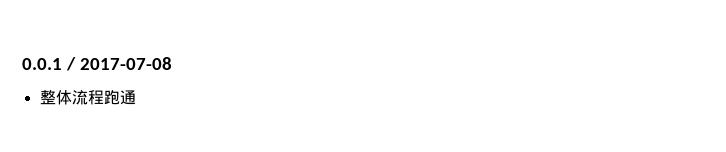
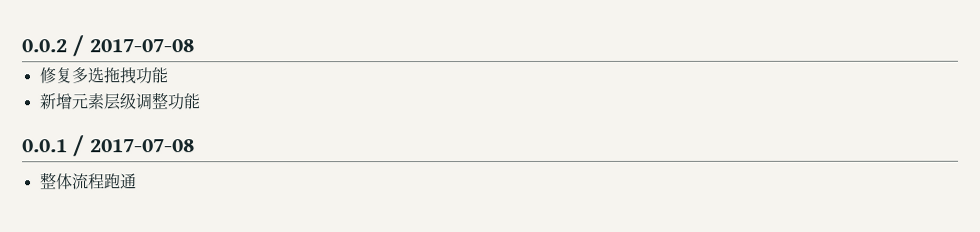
+ 0.0.2 / 2017-07-08
+ 修复多选拖拽功能
+ 新增元素层级调整功能

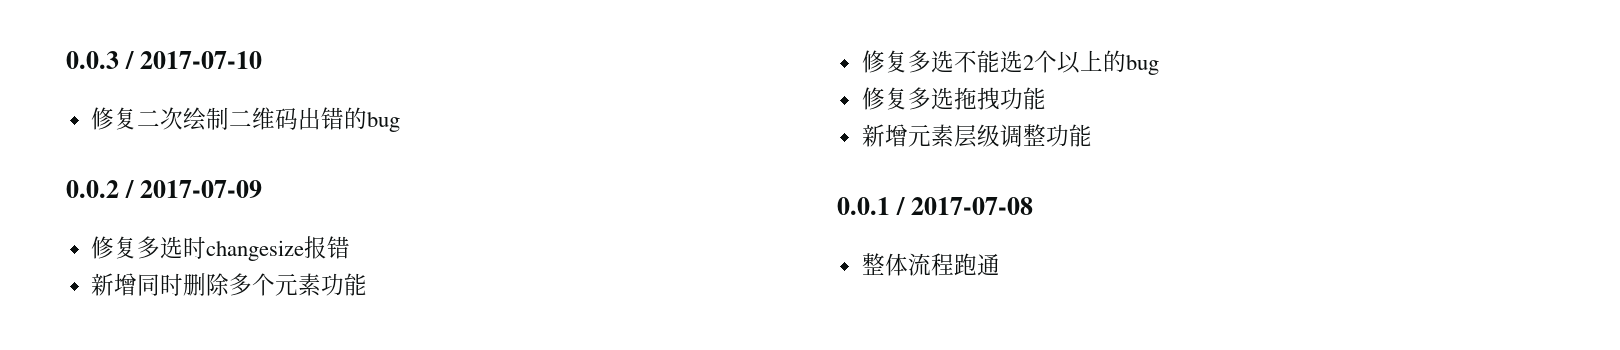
- 0.0.2 / 2017-07-08
+ 0.0.3 / 2017-07-10
+ 修复二次绘制二维码出错的bug
+ 0.0.2 / 2017-07-09
+ 修复多选时changesize报错
+ 新增同时删除多个元素功能
+ 修复多选不能选2个以上的bug

